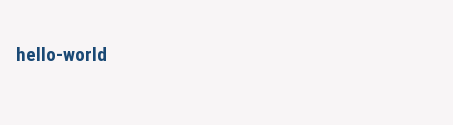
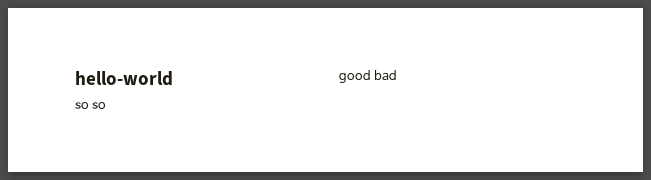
+ so so
+ good bad

